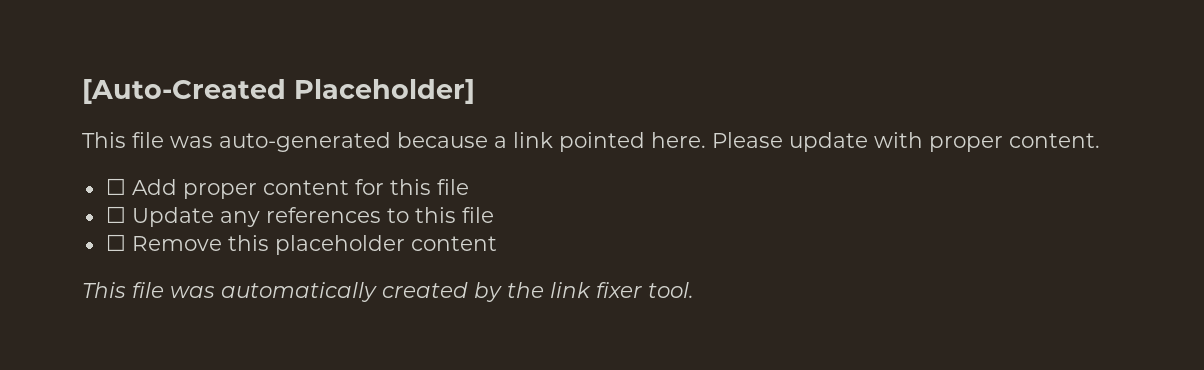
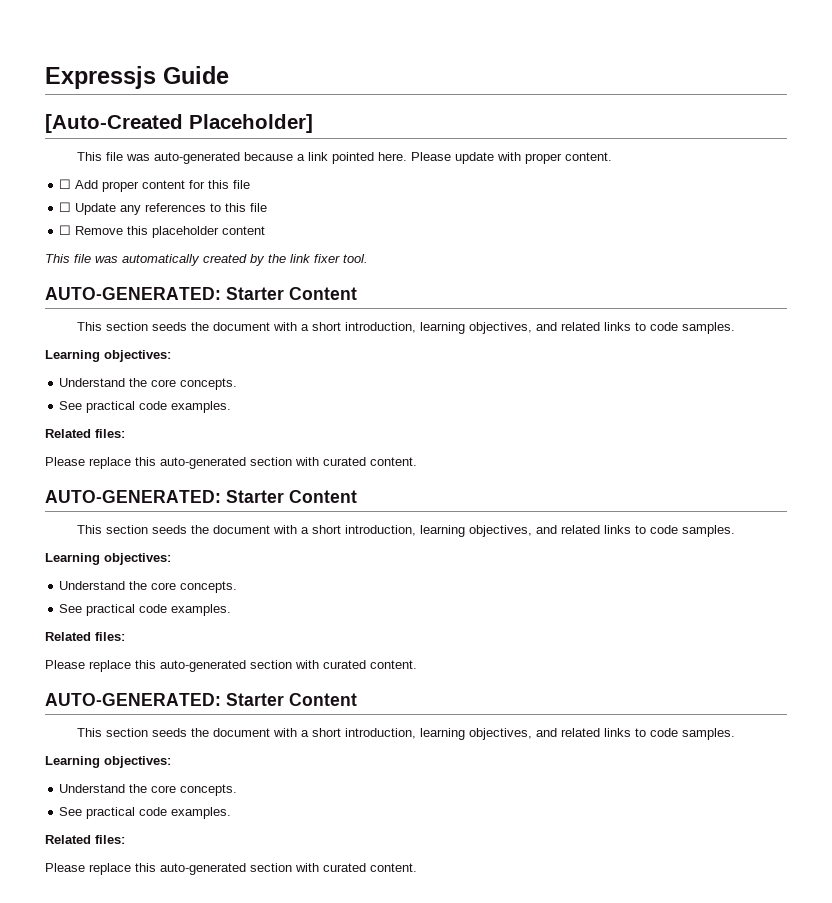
+ Expressjs Guide
  This file was automatically created by the link fixer tool.
+ AUTO-GENERATED: Starter Content
+ This section seeds the document with a short introduction, learning objectives, and related links to code samples.
+ Learning objectives:
+ Understand the core concepts.
+ See practical code examples.
+ Related files:
+ Please replace this auto-generated section with curated content.
+ AUTO-GENERATED: Starter Content
+ This section seeds the document with a short introduction, learning objectives, and related links to code samples.
+ Learning objectives:
+ Understand the core concepts.
+ See practical code examples.
+ Related files:
+ Please replace this auto-generated section with curated content.
+ AUTO-GENERATED: Starter Content
+ This section seeds the document with a short introduction, learning objectives, and related links to code samples.
+ Learning objectives:
+ Understand the core concepts.
+ See practical code examples.
+ Related files:
+ Please replace this auto-generated section with curated content.

